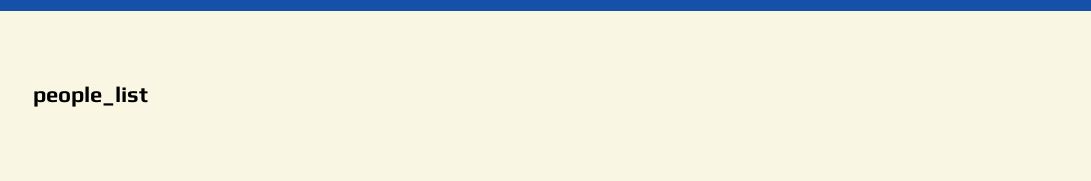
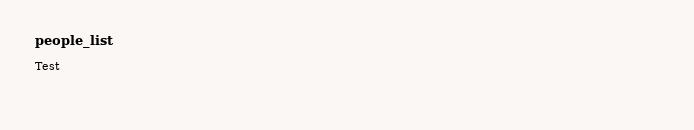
+ Test

